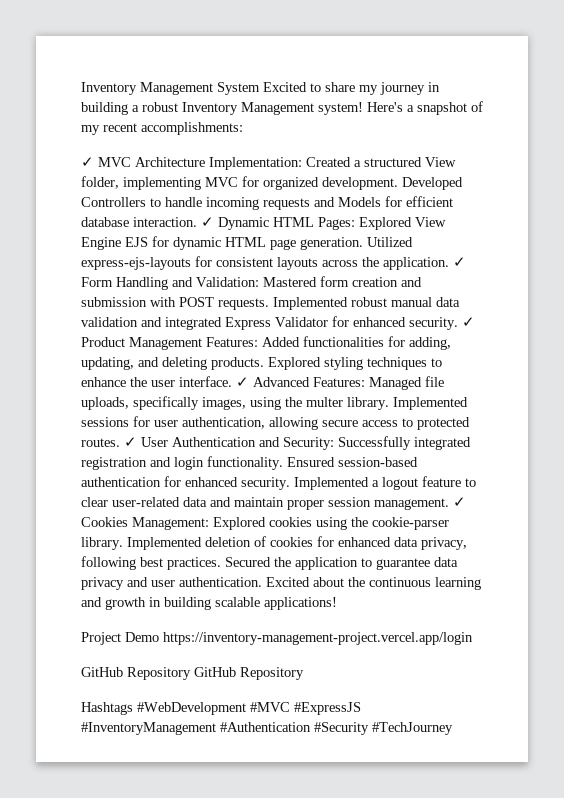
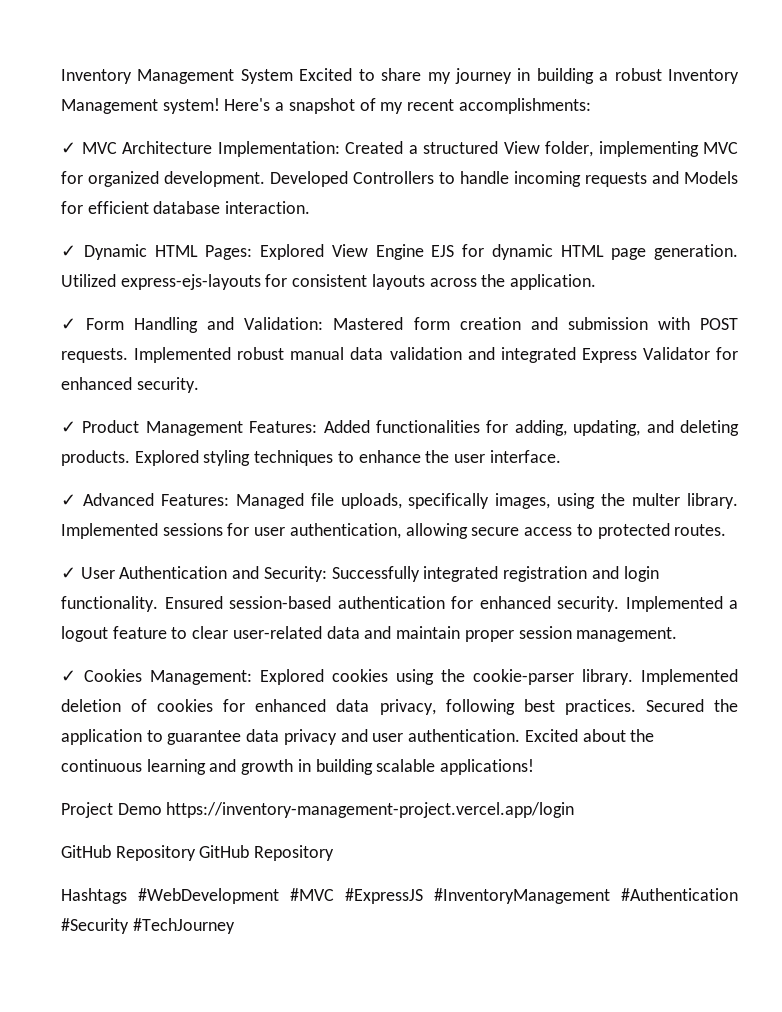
- Developed Controllers to handle incoming requests and Models for efficient database interaction. ✓ Dynamic HTML Pages: Explored View Engine EJS for dynamic HTML page generation.
+ Developed Controllers to handle incoming requests and Models for efficient database interaction.
+ ✓ Dynamic HTML Pages: Explored View Engine EJS for dynamic HTML page generation.
- Utilized express-ejs-layouts for consistent layouts across the application. ✓ Form Handling and Validation: Mastered form creation and submission with POST requests.
+ Utilized express-ejs-layouts for consistent layouts across the application.
+ ✓ Form Handling and Validation: Mastered form creation and submission with POST requests.
- Implemented robust manual data validation and integrated Express Validator for enhanced security. ✓ Product Management Features: Added functionalities for adding, updating, and deleting products.
+ Implemented robust manual data validation and integrated Express Validator for enhanced security.
+ ✓ Product Management Features: Added functionalities for adding, updating, and deleting products.
- Explored styling techniques to enhance the user interface. ✓ Advanced Features: Managed file uploads, specifically images, using the multer library.
+ Explored styling techniques to enhance the user interface.
+ ✓ Advanced Features: Managed file uploads, specifically images, using the multer library.
- Implemented sessions for user authentication, allowing secure access to protected routes. ✓ User Authentication and Security: Successfully integrated registration and login functionality.
+ Implemented sessions for user authentication, allowing secure access to protected routes.
+ ✓ User Authentication and Security: Successfully integrated registration and login functionality.
- Implemented a logout feature to clear user-related data and maintain proper session management. ✓ Cookies Management: Explored cookies using the cookie-parser library.
+ Implemented a logout feature to clear user-related data and maintain proper session management.
+ ✓ Cookies Management: Explored cookies using the cookie-parser library.

